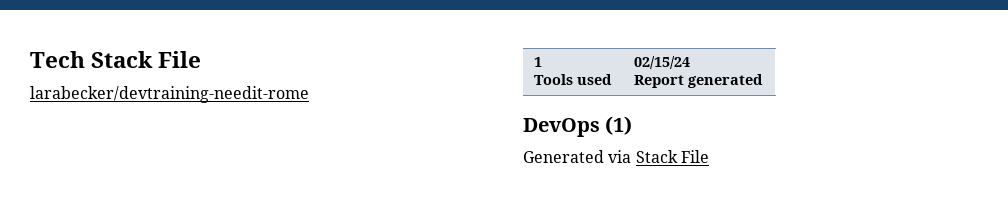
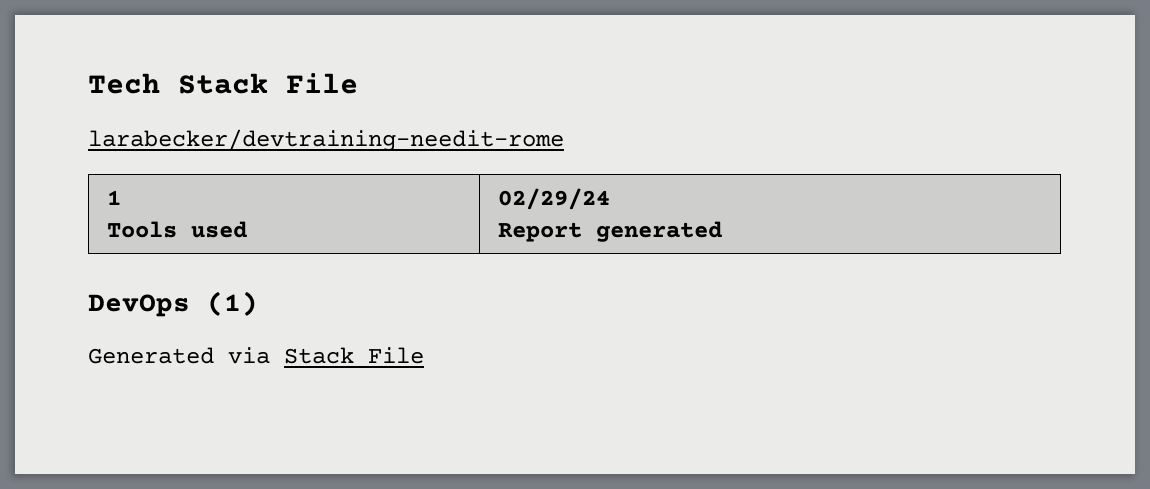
  larabecker/devtraining-needit-rome
  1
- Tools used | 02/15/24
+ Tools used | 02/29/24

